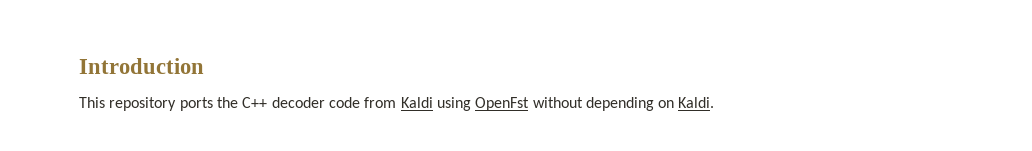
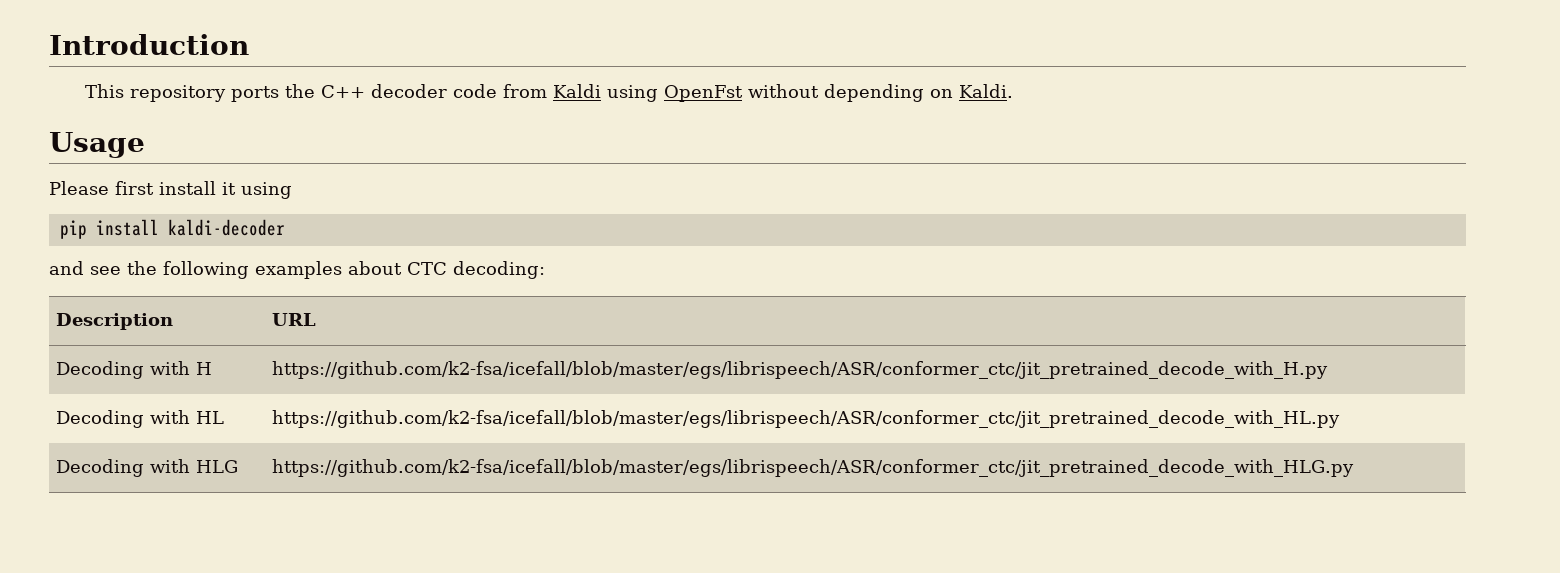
+ Usage
+ Please first install it using
+ pip install kaldi-decoder
+ and see the following examples about CTC decoding:
+ Description | URL
+ Decoding with H | https://github.com/k2-fsa/icefall/blob/master/egs/librispeech/ASR/conformer_ctc/jit_pretrained_decode_with_H.py
+ Decoding with HL | https://github.com/k2-fsa/icefall/blob/master/egs/librispeech/ASR/conformer_ctc/jit_pretrained_decode_with_HL.py
+ Decoding with HLG | https://github.com/k2-fsa/icefall/blob/master/egs/librispeech/ASR/conformer_ctc/jit_pretrained_decode_with_HLG.py

